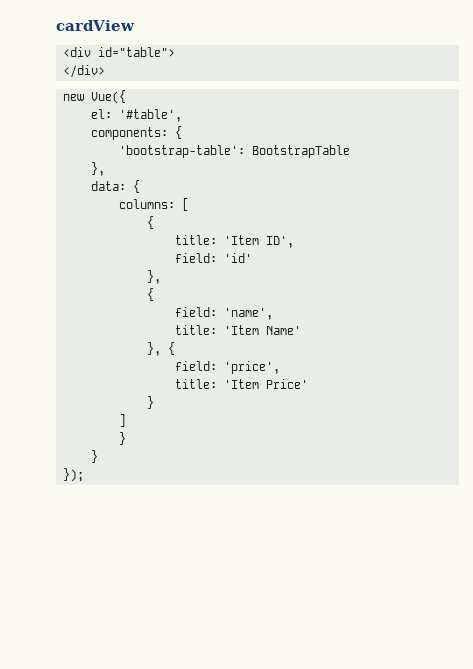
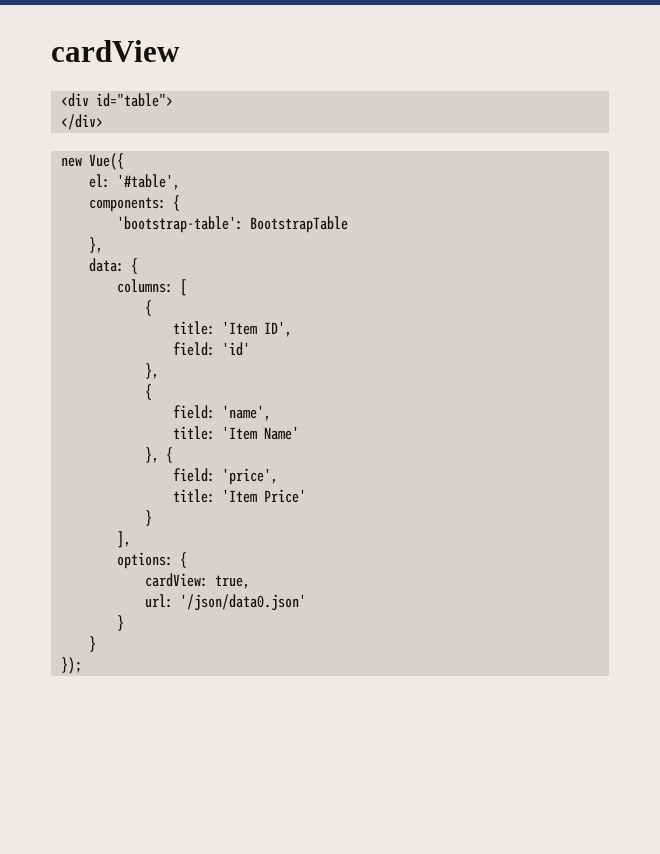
- ]
+ ],
+ options: {
+ cardView: true,
+ url: '/json/data0.json'

